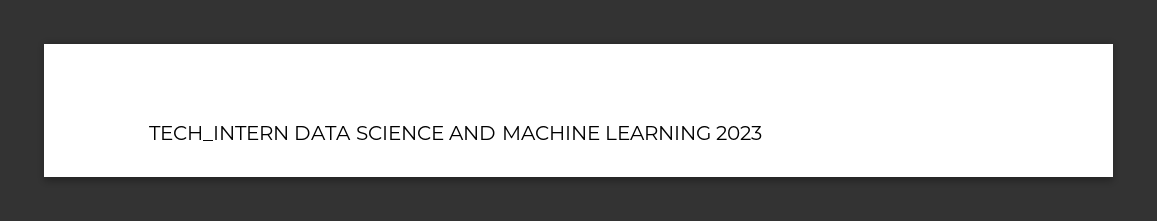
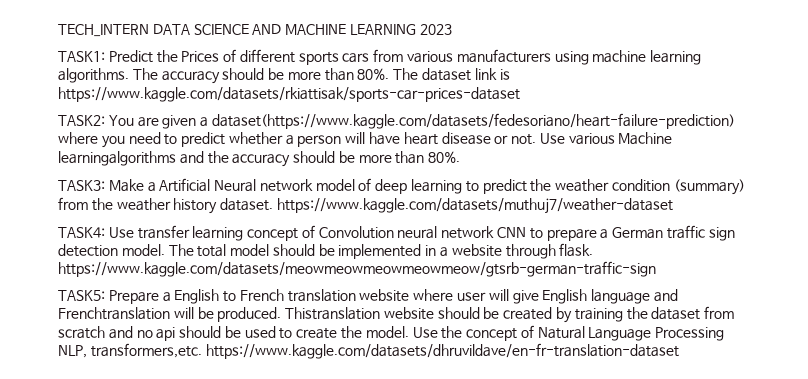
+ TASK1: Predict the Prices of different sports cars from various manufacturers using machine learning algorithms. The accuracy should be more than 80%. The dataset link is https://www.kaggle.com/datasets/rkiattisak/sports-car-prices-dataset
+ TASK2: You are given a dataset(https://www.kaggle.com/datasets/fedesoriano/heart-failure-prediction) where you need to predict whether a person will have heart disease or not. Use various Machine learningalgorithms and the accuracy should be more than 80%.
+ TASK3: Make a Artificial Neural network model of deep learning to predict the weather condition (summary) from the weather history dataset. https://www.kaggle.com/datasets/muthuj7/weather-dataset
+ TASK4: Use transfer learning concept of Convolution neural network CNN to prepare a German traffic sign detection model. The total model should be implemented in a website through flask. https://www.kaggle.com/datasets/meowmeowmeowmeowmeow/gtsrb-german-traffic-sign
+ TASK5: Prepare a English to French translation website where user will give English language and Frenchtranslation will be produced. Thistranslation website should be created by training the dataset from scratch and no api should be used to create the model. Use the concept of Natural Language Processing NLP, transformers,etc. https://www.kaggle.com/datasets/dhruvildave/en-fr-translation-dataset

